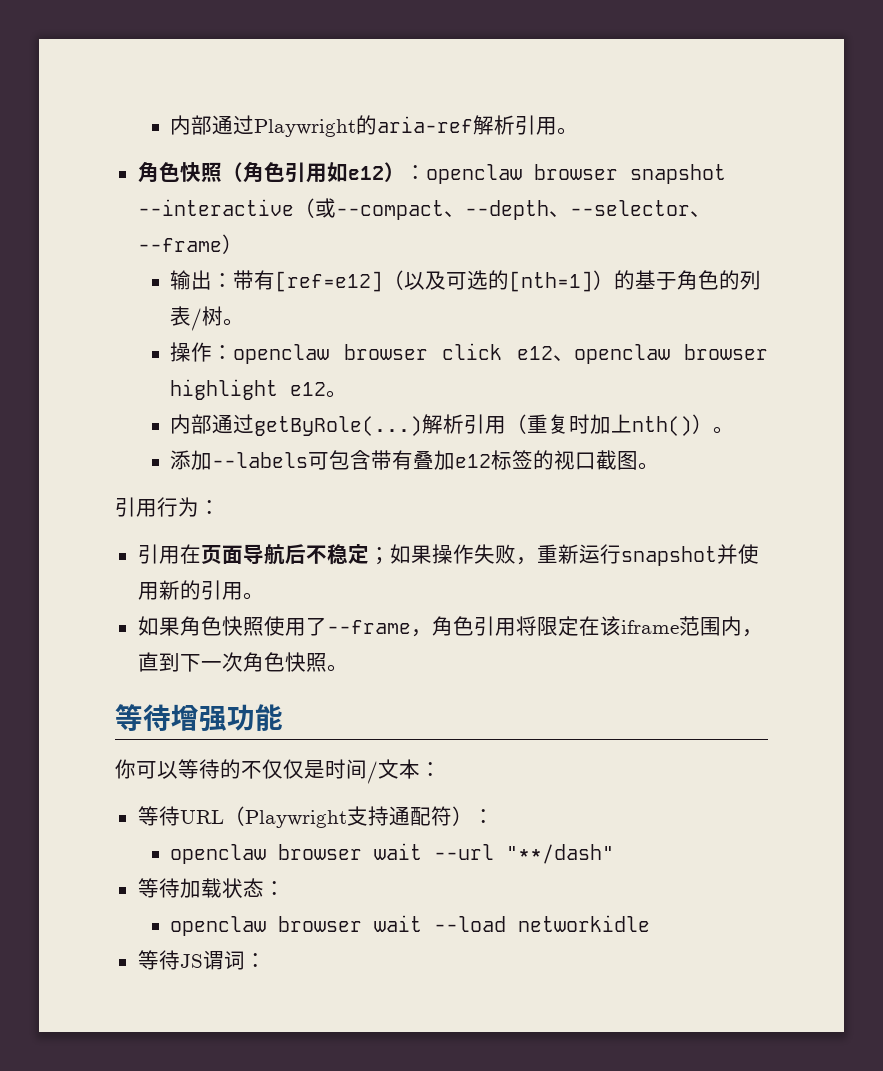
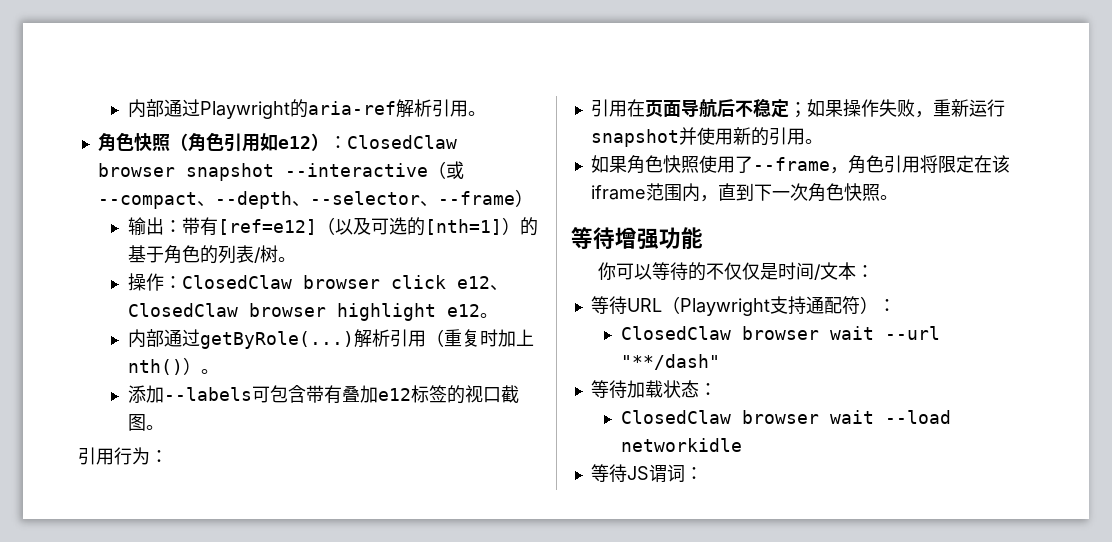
- 角色快照（角色引用如e12）：openclaw browser snapshot --interactive（或--compact、--depth、--selector、--frame）
+ 角色快照（角色引用如e12）：ClosedClaw browser snapshot --interactive（或--compact、--depth、--selector、--frame）
- 操作：openclaw browser click e12、openclaw browser highlight e12。
+ 操作：ClosedClaw browser click e12、ClosedClaw browser highlight e12。
- openclaw browser wait --url "**/dash"
+ ClosedClaw browser wait --url "**/dash"
- openclaw browser wait --load networkidle
+ ClosedClaw browser wait --load networkidle

